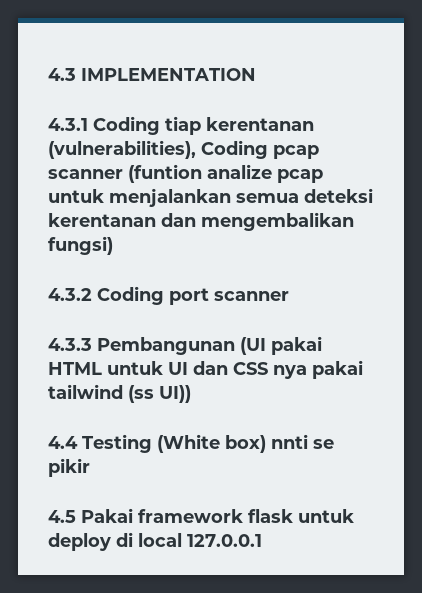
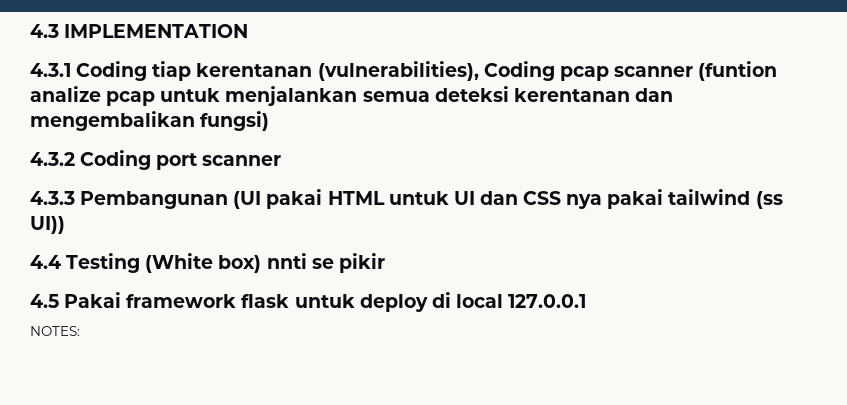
+ NOTES:

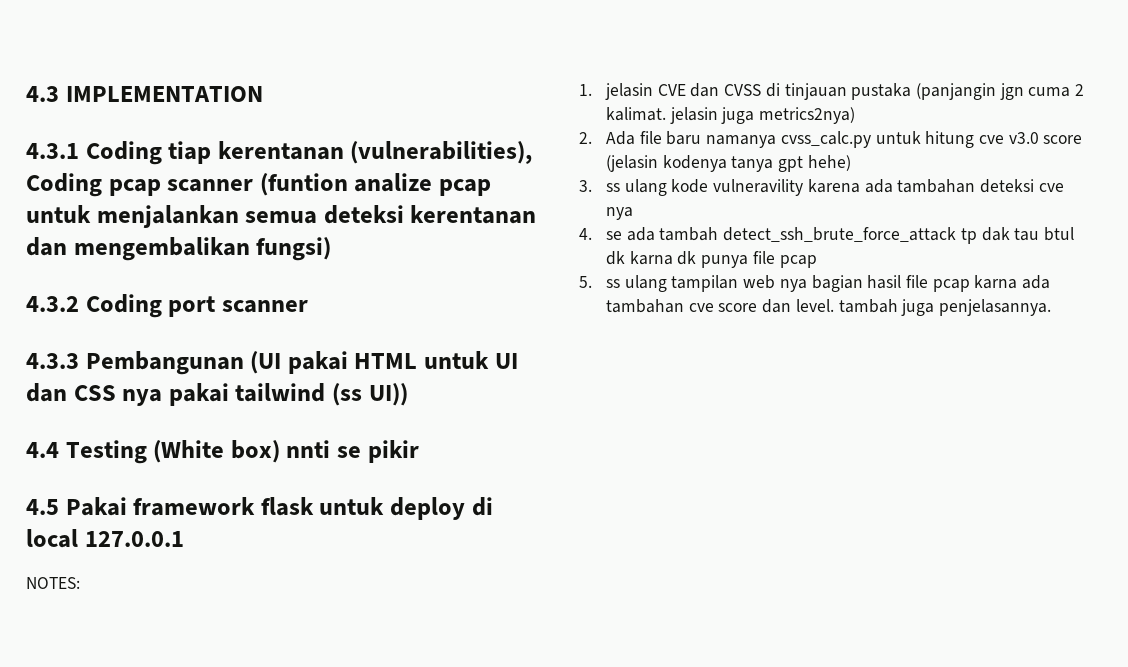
+ 1. jelasin CVE dan CVSS di tinjauan pustaka (panjangin jgn cuma 2 kalimat. jelasin juga metrics2nya)
+ 2. Ada file baru namanya cvss_calc.py untuk hitung cve v3.0 score (jelasin kodenya tanya gpt hehe)
+ 3. ss ulang kode vulneravility karena ada tambahan deteksi cve nya
+ 4. se ada tambah detect_ssh_brute_force_attack tp dak tau btul dk karna dk punya file pcap
+ 5. ss ulang tampilan web nya bagian hasil file pcap karna ada tambahan cve score dan level. tambah juga penjelasannya.

